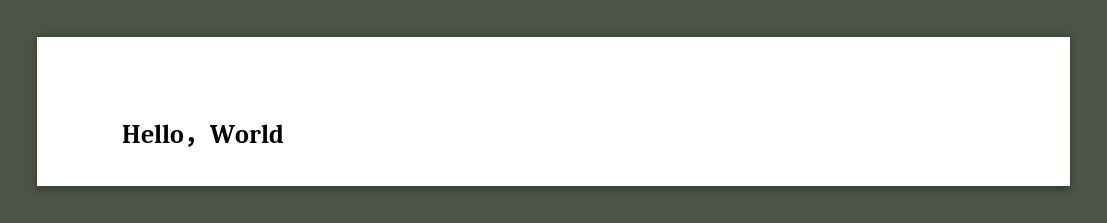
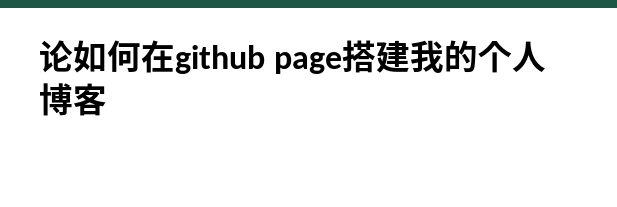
- Hello，World
+ 论如何在github page搭建我的个人博客

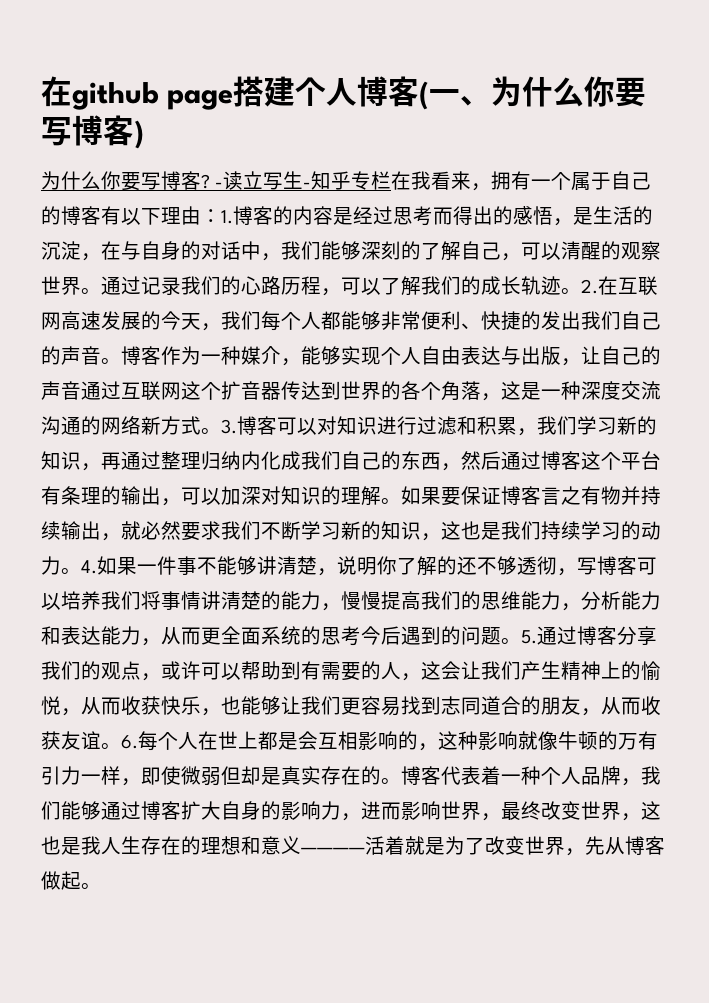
- 论如何在github page搭建我的个人博客
+ 在github page搭建个人博客(一、为什么你要写博客)
+ 为什么你要写博客? -读立写生-知乎专栏在我看来，拥有一个属于自己的博客有以下理由：1.博客的内容是经过思考而得出的感悟，是生活的沉淀，在与自身的对话中，我们能够深刻的了解自己，可以清醒的观察世界。通过记录我们的心路历程，可以了解我们的成长轨迹。2.在互联网高速发展的今天，我们每个人都能够非常便利、快捷的发出我们自己的声音。博客作为一种媒介，能够实现个人自由表达与出版，让自己的声音通过互联网这个扩音器传达到世界的各个角落，这是一种深度交流沟通的网络新方式。3.博客可以对知识进行过滤和积累，我们学习新的知识，再通过整理归纳内化成我们自己的东西，然后通过博客这个平台有条理的输出，可以加深对知识的理解。如果要保证博客言之有物并持续输出，就必然要求我们不断学习新的知识，这也是我们持续学习的动力。4.如果一件事不能够讲清楚，说明你了解的还不够透彻，写博客可以培养我们将事情讲清楚的能力，慢慢提高我们的思维能力，分析能力和表达能力，从而更全面系统的思考今后遇到的问题。5.通过博客分享我们的观点，或许可以帮助到有需要的人，这会让我们产生精神上的愉悦，从而收获快乐，也能够让我们更容易找到志同道合的朋友，从而收获友谊。6.每个人在世上都是会互相影响的，这种影响就像牛顿的万有引力一样，即使微弱但却是真实存在的。博客代表着一种个人品牌，我们能够通过博客扩大自身的影响力，进而影响世界，最终改变世界，这也是我人生存在的理想和意义————活着就是为了改变世界，先从博客做起。

